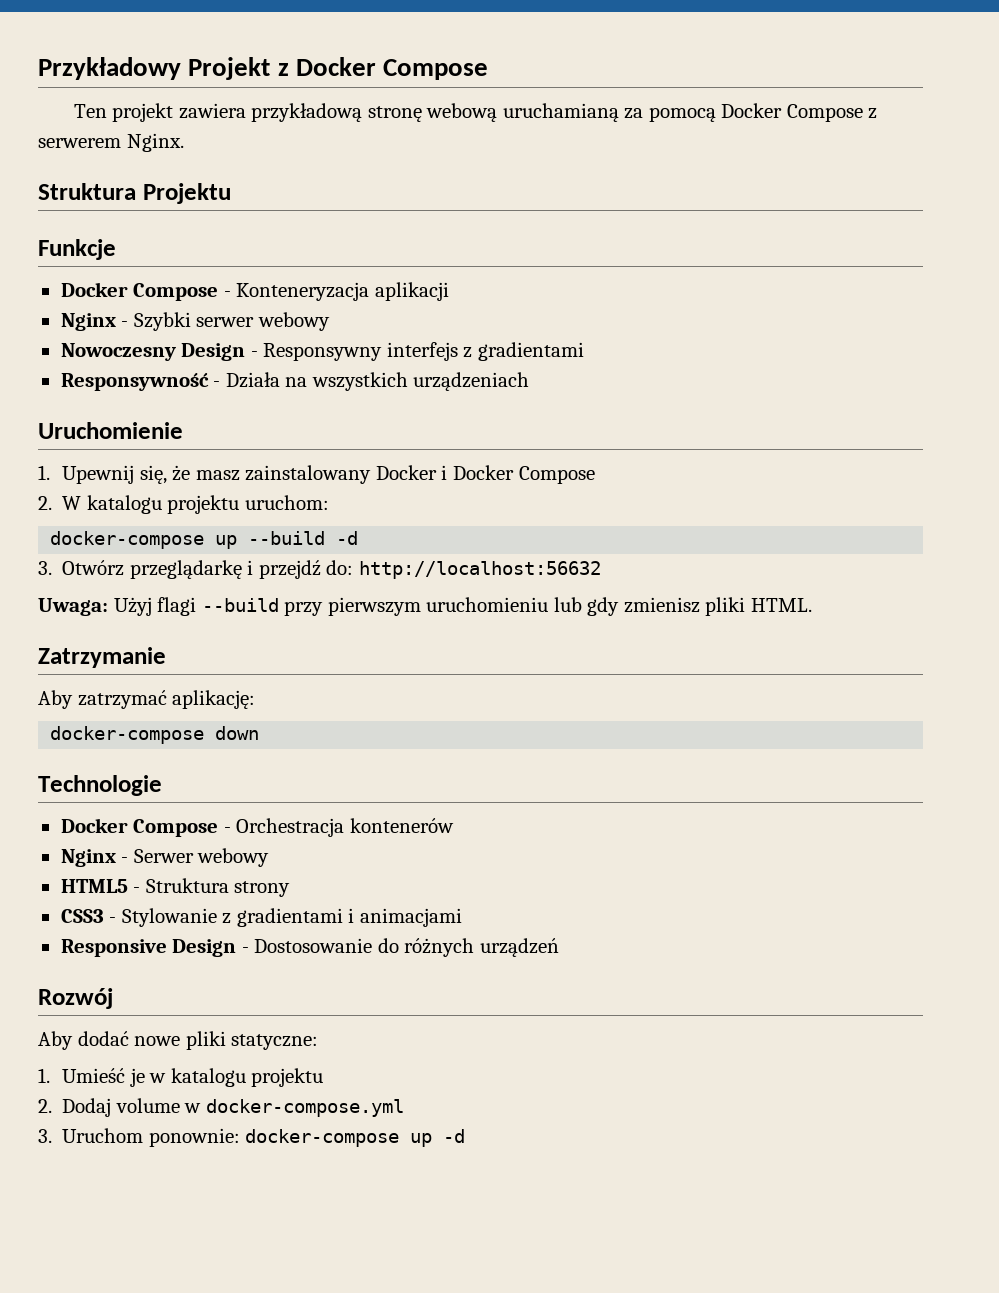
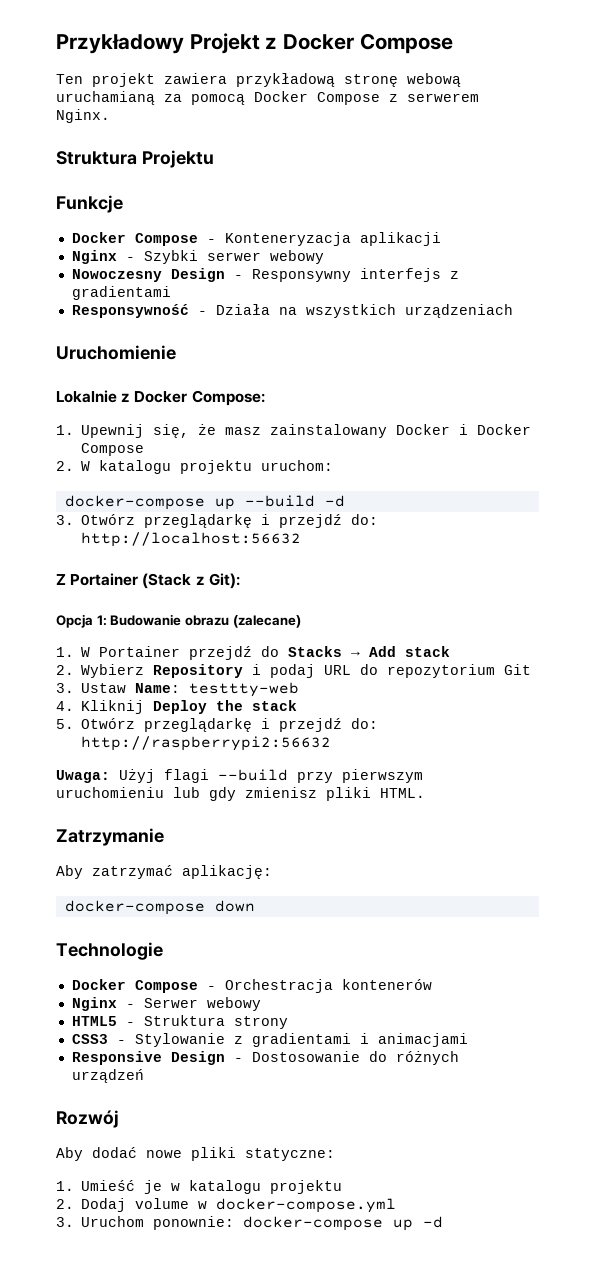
+ Lokalnie z Docker Compose:
+ Z Portainer (Stack z Git):
+ Opcja 1: Budowanie obrazu (zalecane)
+ 1. W Portainer przejdź do Stacks → Add stack
+ 2. Wybierz Repository i podaj URL do repozytorium Git
+ 3. Ustaw Name: testtty-web
+ 4. Kliknij Deploy the stack
+ 5. Otwórz przeglądarkę i przejdź do: http://raspberrypi2:56632

